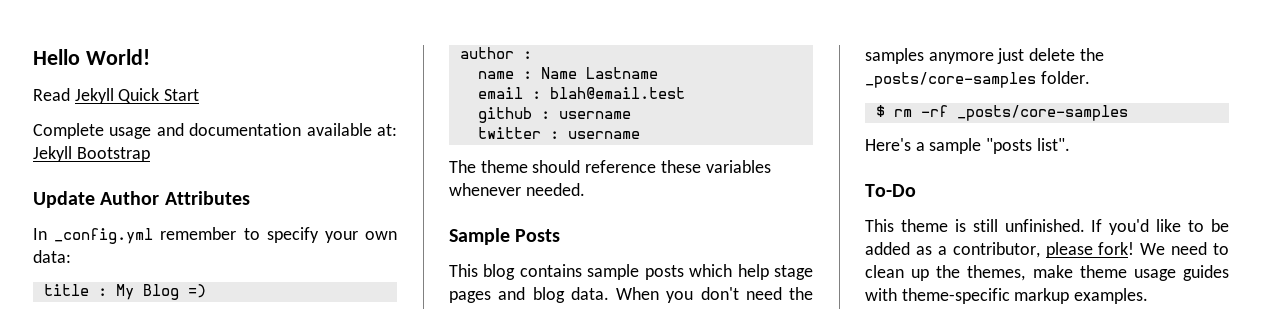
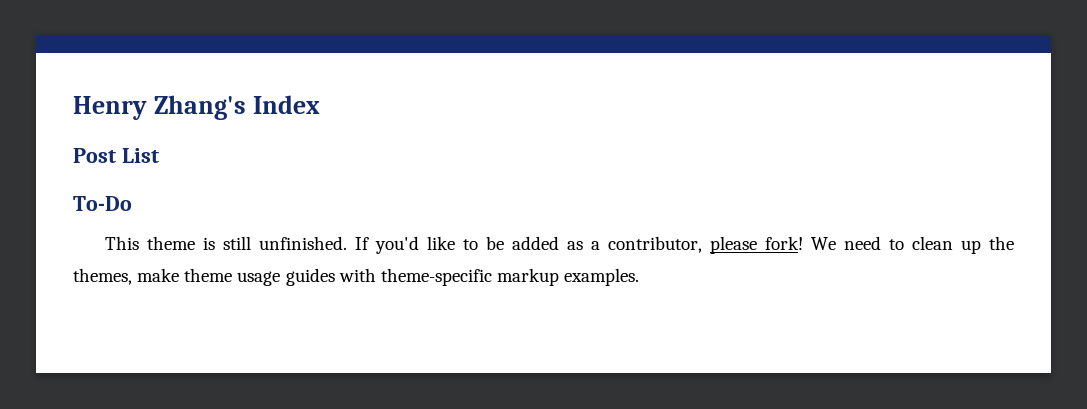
- Hello World!
- Read Jekyll Quick Start
- Complete usage and documentation available at: Jekyll Bootstrap
- Update Author Attributes
- In _config.yml remember to specify your own data:
- title : My Blog =)
- author :
- name : Name Lastname
- email : blah@email.test
- github : username
- twitter : username
- The theme should reference these variables whenever needed.
- Sample Posts
- This blog contains sample posts which help stage pages and blog data. When you don't need the samples anymore just delete the _posts/core-samples folder.
- $ rm -rf _posts/core-samples
- Here's a sample "posts list".
+ Henry Zhang's Index
+ Post List

